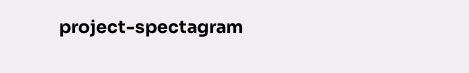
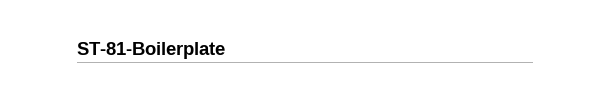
- project-spectagram
+ ST-81-Boilerplate

